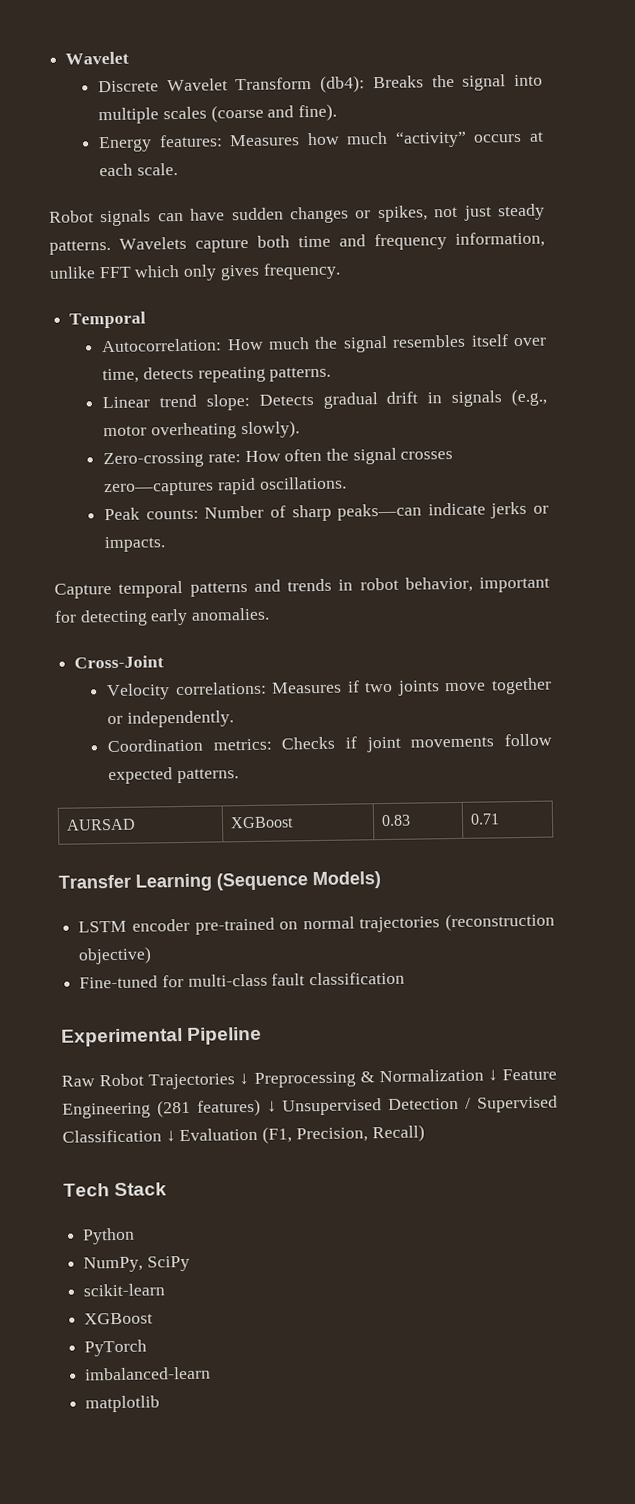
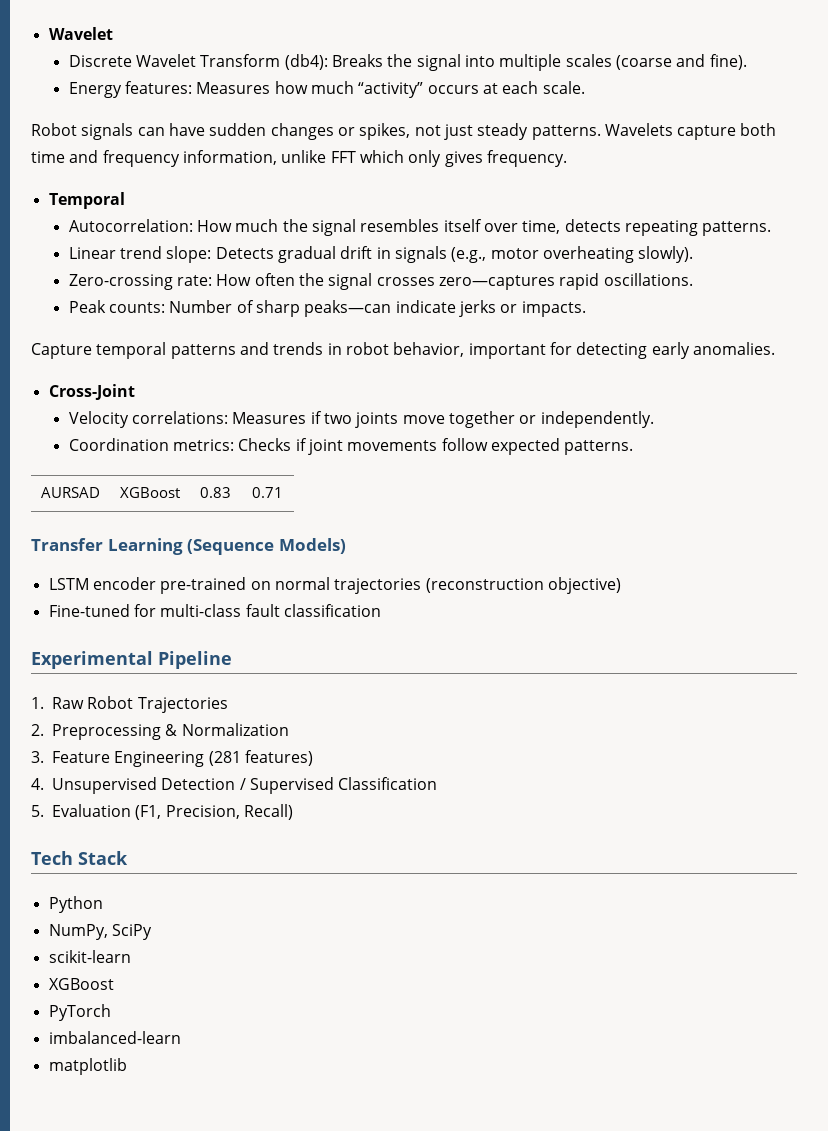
- Raw Robot Trajectories ↓ Preprocessing & Normalization ↓ Feature Engineering (281 features) ↓ Unsupervised Detection / Supervised Classification ↓ Evaluation (F1, Precision, Recall)
+ 1. Raw Robot Trajectories
+ 2. Preprocessing & Normalization
+ 3. Feature Engineering (281 features)
+ 4. Unsupervised Detection / Supervised Classification
+ 5. Evaluation (F1, Precision, Recall)

